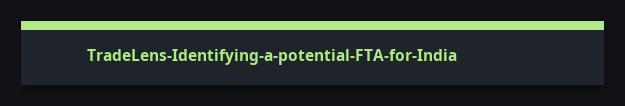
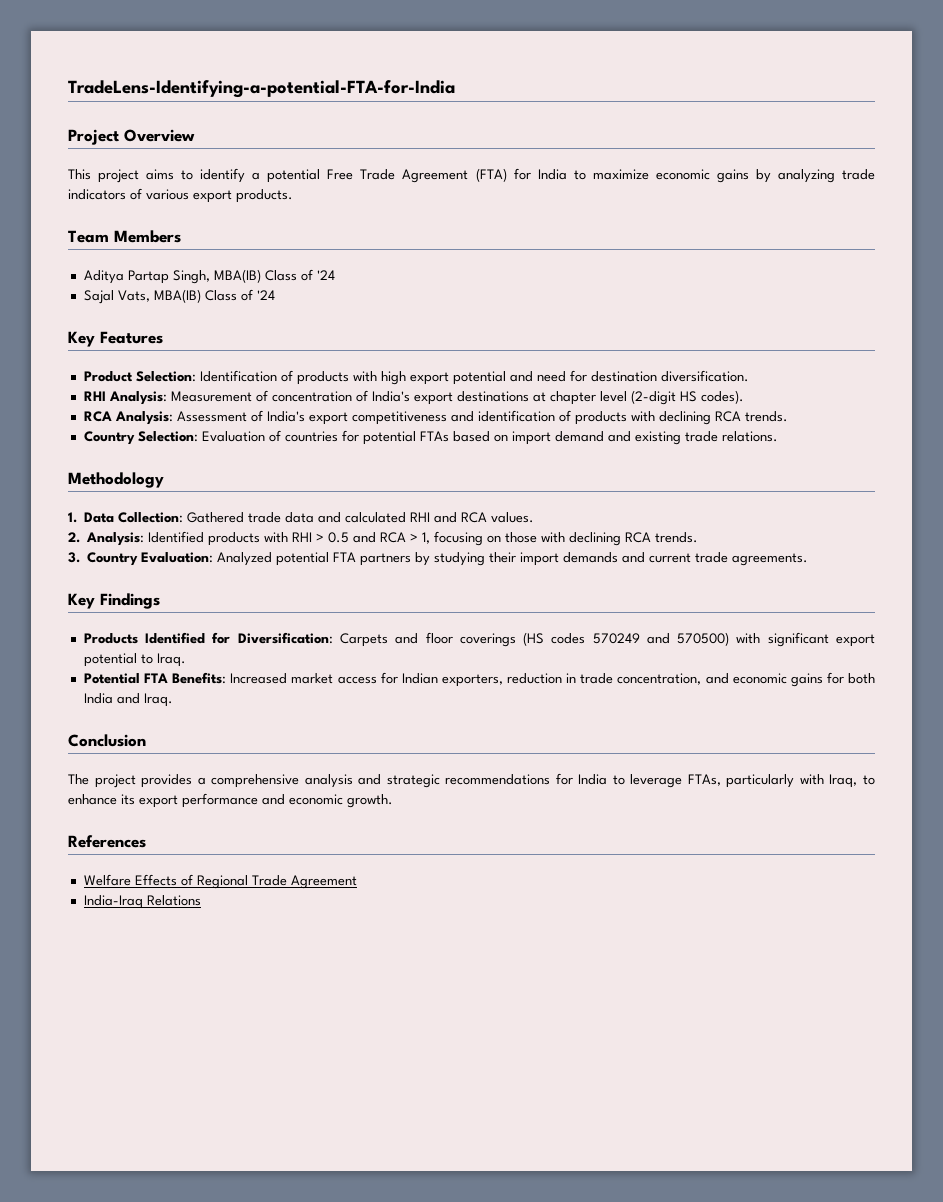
+ Project Overview
+ This project aims to identify a potential Free Trade Agreement (FTA) for India to maximize economic gains by analyzing trade indicators of various export products.
+ Team Members
+ Aditya Partap Singh, MBA(IB) Class of '24
+ Sajal Vats, MBA(IB) Class of '24
+ Key Features
+ Product Selection: Identification of products with high export potential and need for destination diversification.
+ RHI Analysis: Measurement of concentration of India's export destinations at chapter level (2-digit HS codes).
+ RCA Analysis: Assessment of India's export competitiveness and identification of products with declining RCA trends.
+ Country Selection: Evaluation of countries for potential FTAs based on import demand and existing trade relations.
+ Methodology
+ 1. Data Collection: Gathered trade data and calculated RHI and RCA values.
+ 2. Analysis: Identified products with RHI > 0.5 and RCA > 1, focusing on those with declining RCA trends.
+ 3. Country Evaluation: Analyzed potential FTA partners by studying their import demands and current trade agreements.
+ Key Findings
+ Products Identified for Diversification: Carpets and floor coverings (HS codes 570249 and 570500) with significant export potential to Iraq.
+ Potential FTA Benefits: Increased market access for Indian exporters, reduction in trade concentration, and economic gains for both India and Iraq.
+ Conclusion
+ The project provides a comprehensive analysis and strategic recommendations for India to leverage FTAs, particularly with Iraq, to enhance its export performance and economic growth.
+ References
+ Welfare Effects of Regional Trade Agreement
+ India-Iraq Relations

